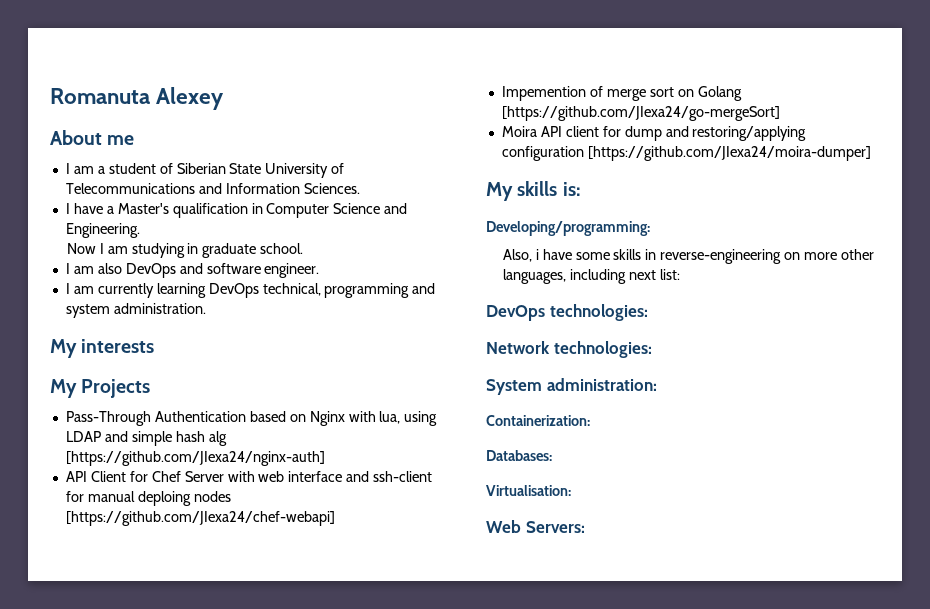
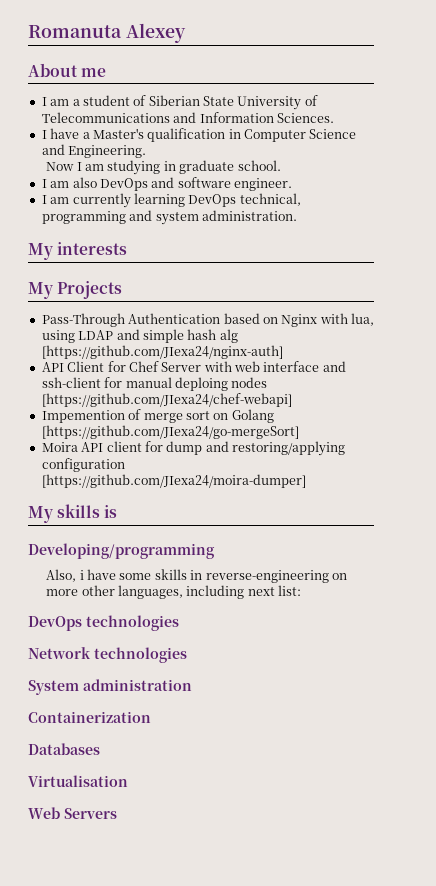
- My skills is:
- Developing/programming:
+ My skills is
+ Developing/programming
- DevOps technologies:
+ DevOps technologies
- Network technologies:
+ Network technologies
- System administration:
- Containerization:
- Databases:
- Virtualisation:
+ System administration
+ Containerization
+ Databases
+ Virtualisation
- Web Servers:
+ Web Servers

